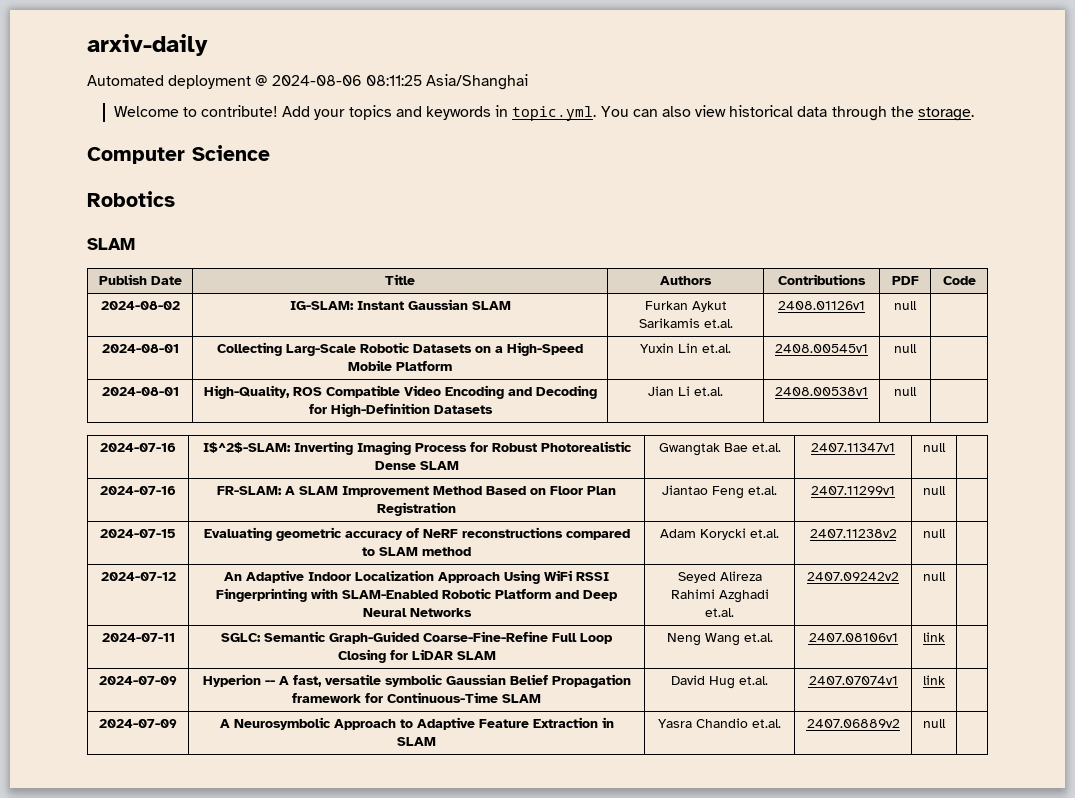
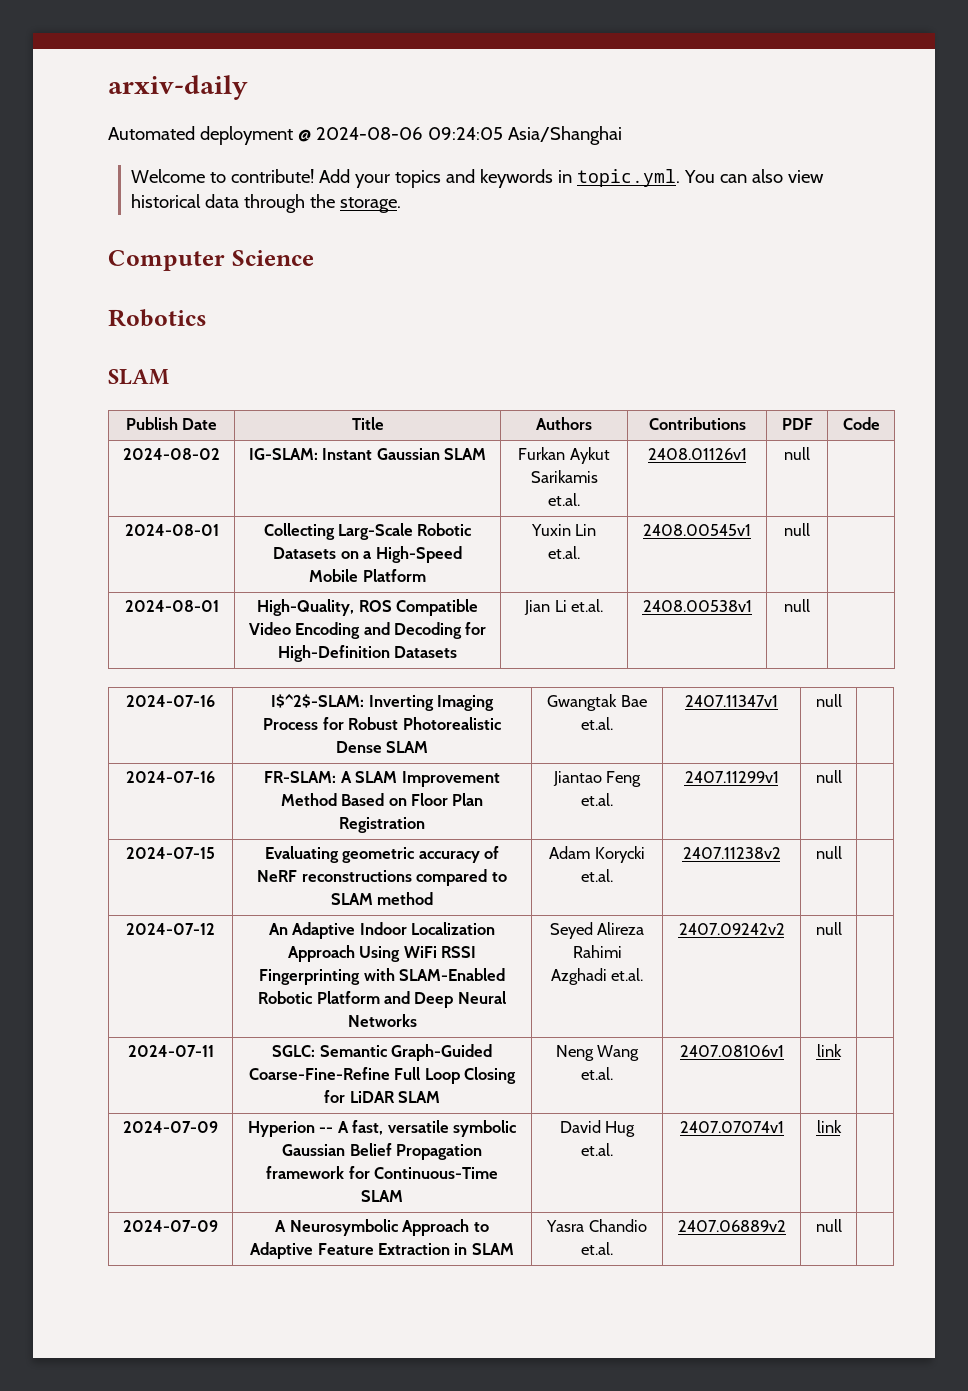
- Automated deployment @ 2024-08-06 08:11:25 Asia/Shanghai
+ Automated deployment @ 2024-08-06 09:24:05 Asia/Shanghai

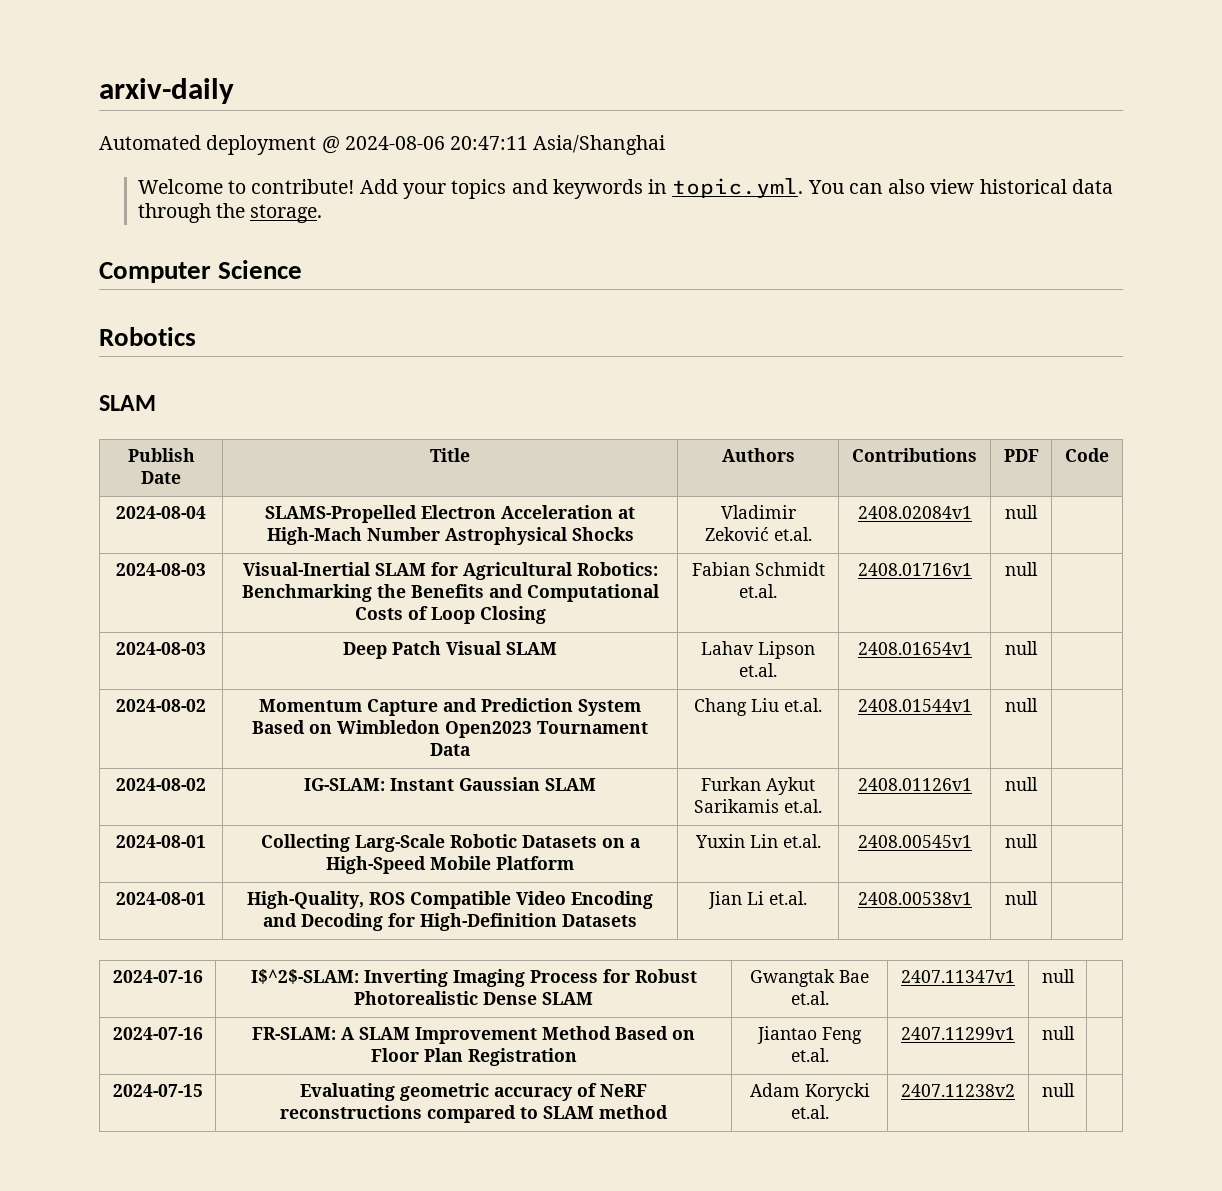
- Automated deployment @ 2024-08-06 09:24:05 Asia/Shanghai
+ Automated deployment @ 2024-08-06 20:47:11 Asia/Shanghai
+ 2024-08-04 | SLAMS-Propelled Electron Acceleration at High-Mach Number Astrophysical Shocks | Vladimir Zeković et.al. | 2408.02084v1 | null |
+ 2024-08-03 | Visual-Inertial SLAM for Agricultural Robotics: Benchmarking the Benefits and Computational Costs of Loop Closing | Fabian Schmidt et.al. | 2408.01716v1 | null |
+ 2024-08-03 | Deep Patch Visual SLAM | Lahav Lipson et.al. | 2408.01654v1 | null |
+ 2024-08-02 | Momentum Capture and Prediction System Based on Wimbledon Open2023 Tournament Data | Chang Liu et.al. | 2408.01544v1 | null |
- 2024-07-12 | An Adaptive Indoor Localization Approach Using WiFi RSSI Fingerprinting with SLAM-Enabled Robotic Platform and Deep Neural Networks | Seyed Alireza Rahimi Azghadi et.al. | 2407.09242v2 | null |
- 2024-07-11 | SGLC: Semantic Graph-Guided Coarse-Fine-Refine Full Loop Closing for LiDAR SLAM | Neng Wang et.al. | 2407.08106v1 | link |
- 2024-07-09 | Hyperion -- A fast, versatile symbolic Gaussian Belief Propagation framework for Continuous-Time SLAM | David Hug et.al. | 2407.07074v1 | link |
- 2024-07-09 | A Neurosymbolic Approach to Adaptive Feature Extraction in SLAM | Yasra Chandio et.al. | 2407.06889v2 | null |

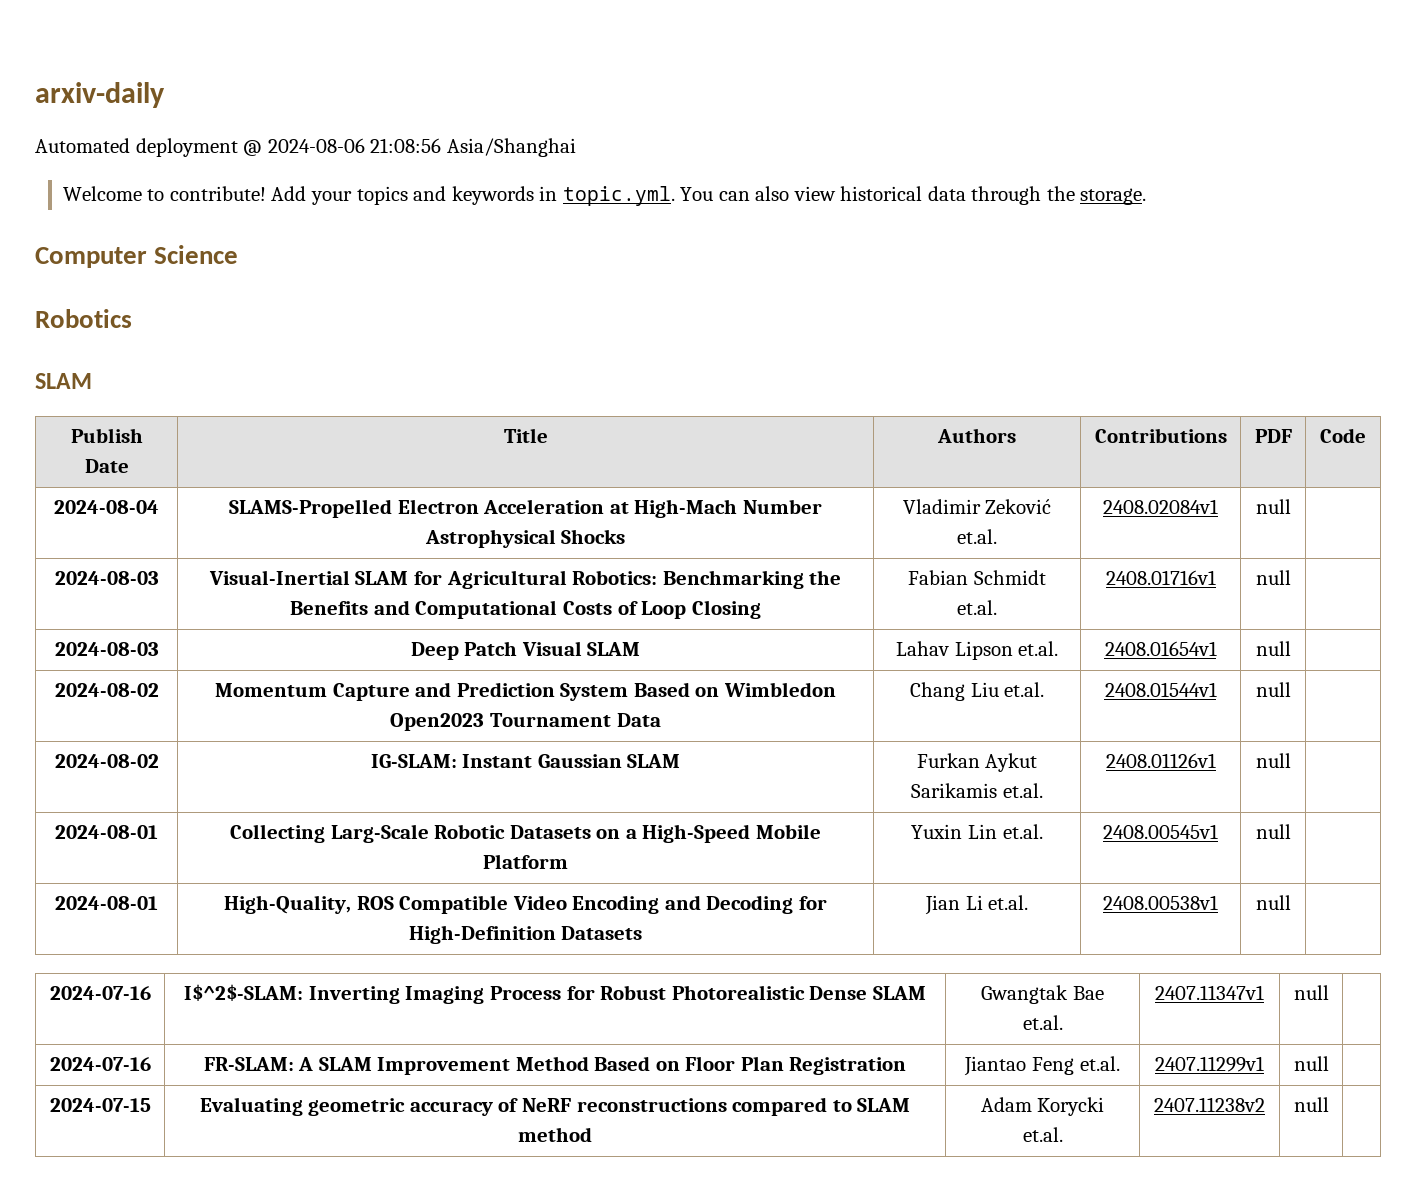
- Automated deployment @ 2024-08-06 20:47:11 Asia/Shanghai
+ Automated deployment @ 2024-08-06 21:08:56 Asia/Shanghai

